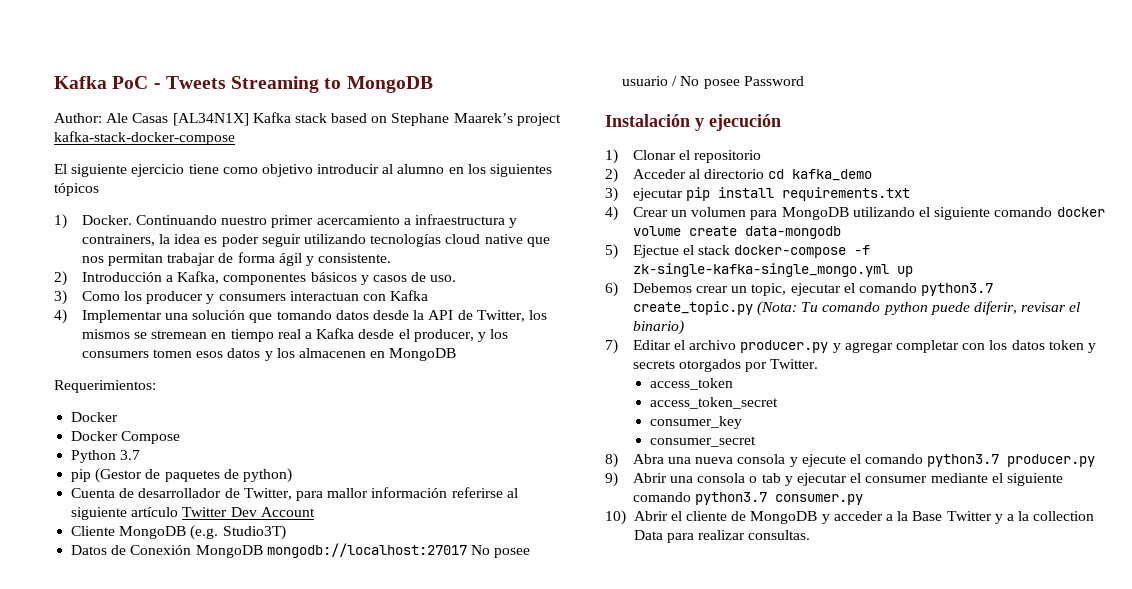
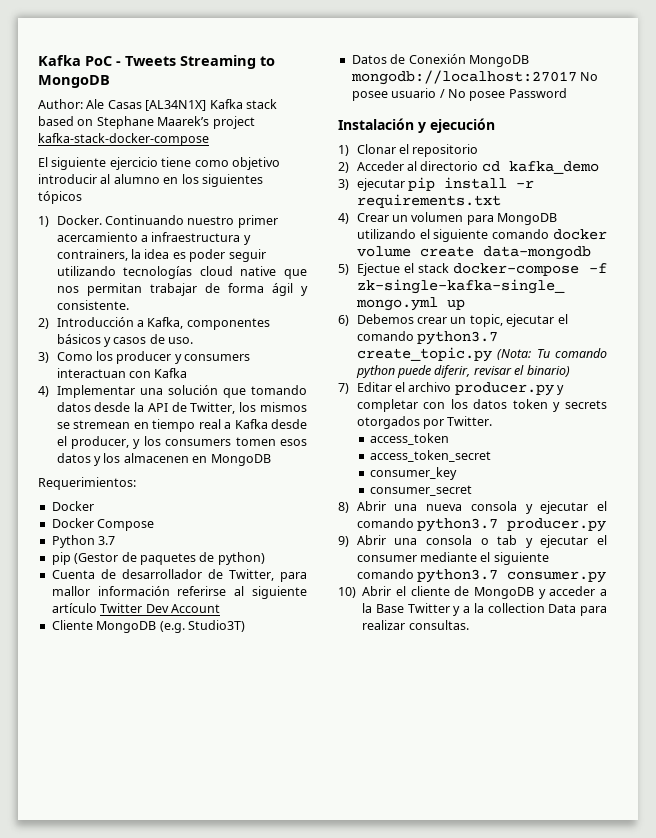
- 3) ejecutar pip install requirements.txt
+ 3) ejecutar pip install -r requirements.txt
- 7) Editar el archivo producer.py y agregar completar con los datos token y secrets otorgados por Twitter.
+ 7) Editar el archivo producer.py y completar con los datos token y secrets otorgados por Twitter.
- 8) Abra una nueva consola y ejecute el comando python3.7 producer.py
+ 8) Abrir una nueva consola y ejecutar el comando python3.7 producer.py

